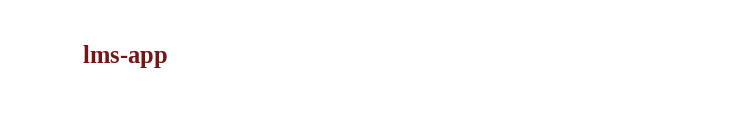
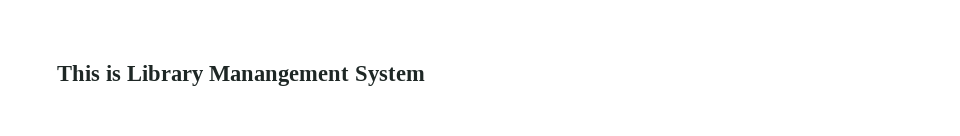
- lms-app
+ This is Library Manangement System

